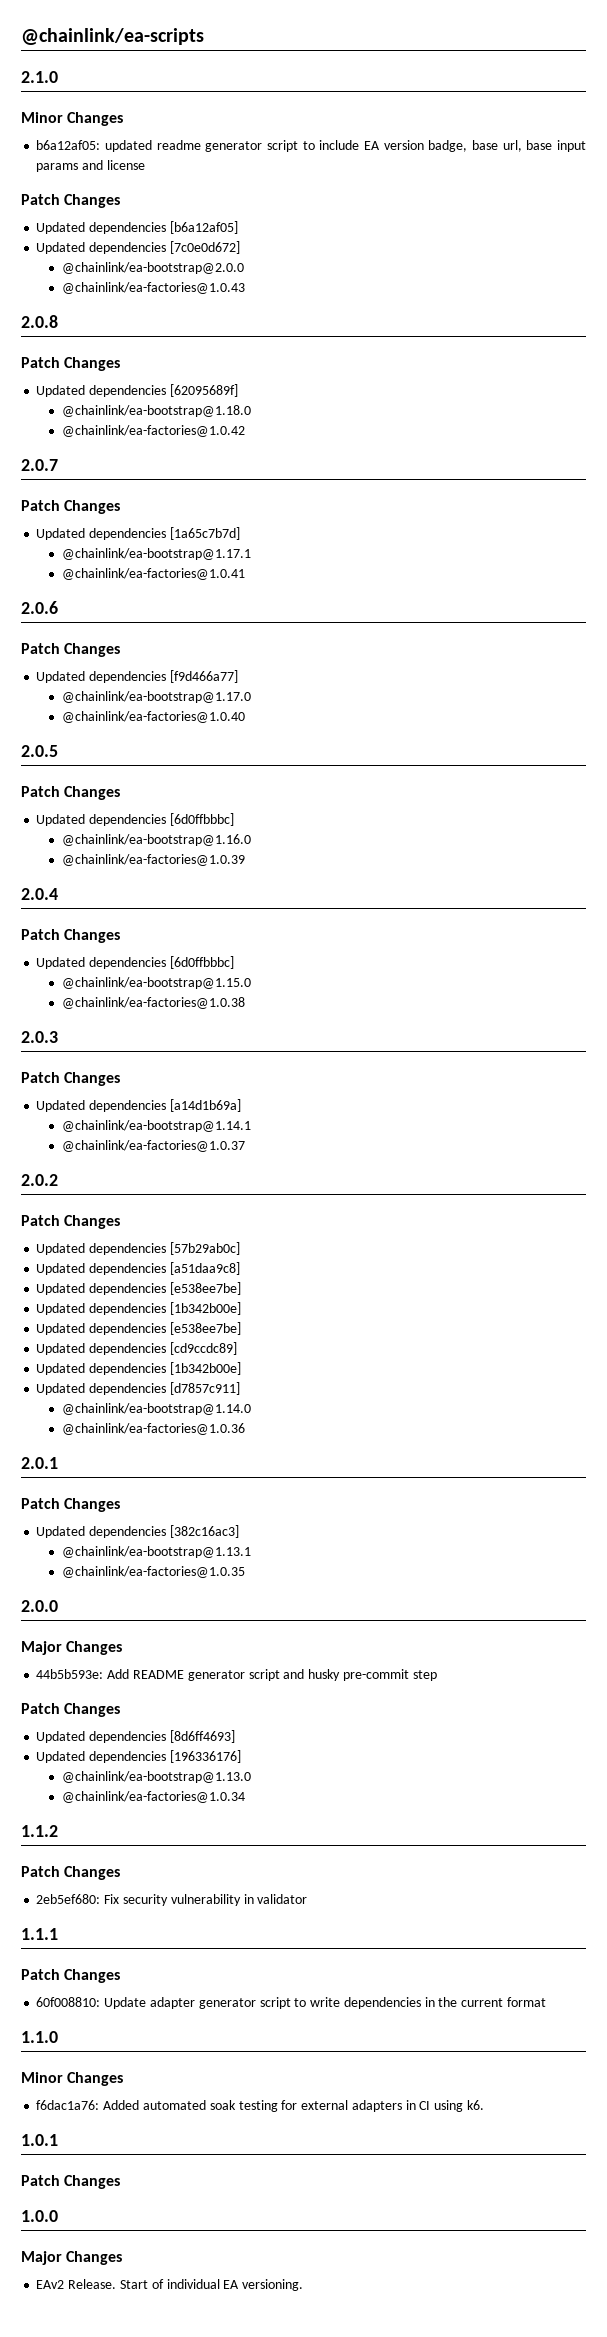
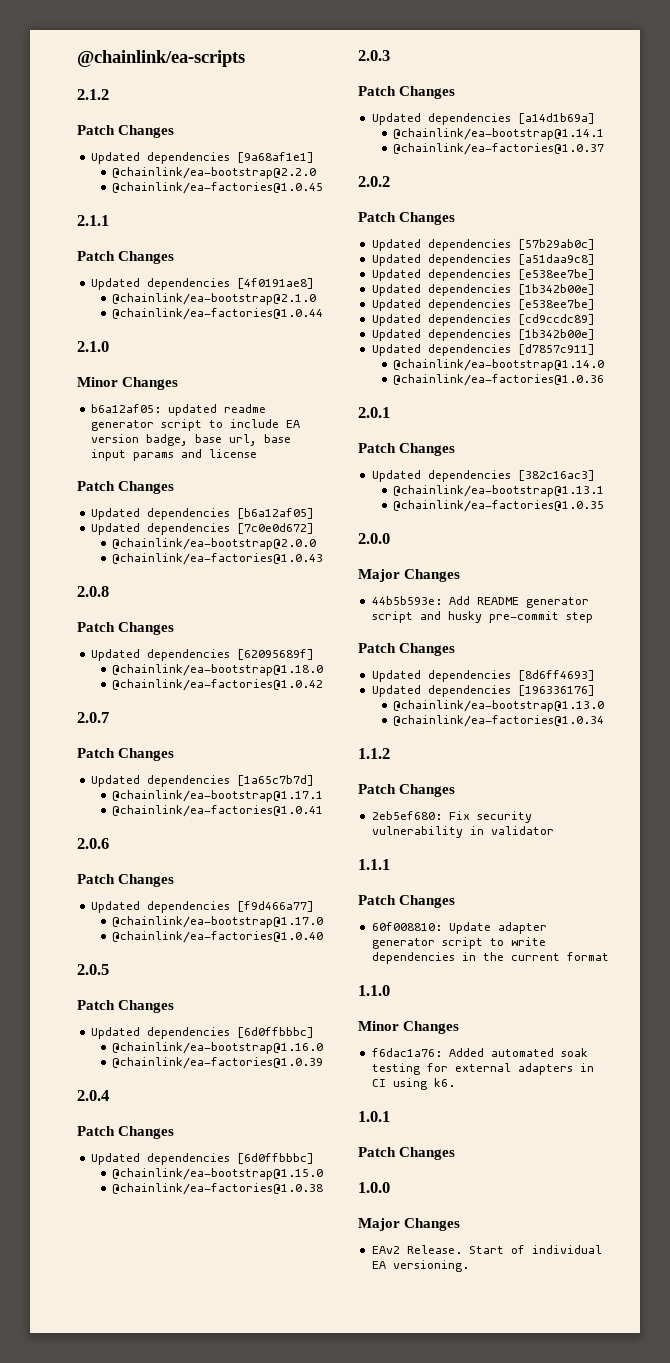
+ 2.1.2
+ Patch Changes
+ Updated dependencies [9a68af1e1]
+ @chainlink/ea-bootstrap@2.2.0
+ @chainlink/ea-factories@1.0.45
+ 2.1.1
+ Patch Changes
+ Updated dependencies [4f0191ae8]
+ @chainlink/ea-bootstrap@2.1.0
+ @chainlink/ea-factories@1.0.44

